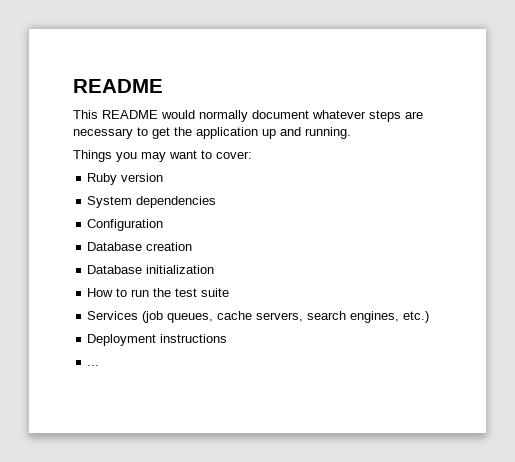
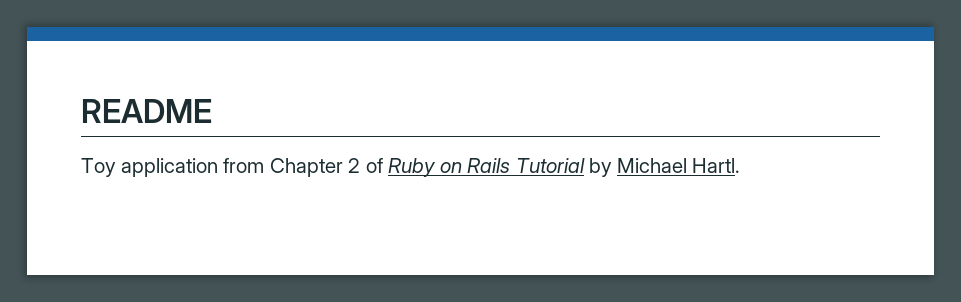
- This README would normally document whatever steps are necessary to get the application up and running.
- Things you may want to cover:
- Ruby version
- System dependencies
- Configuration
- Database creation
- Database initialization
- How to run the test suite
- Services (job queues, cache servers, search engines, etc.)
- Deployment instructions
- ...
+ Toy application from Chapter 2 of Ruby on Rails Tutorial by Michael Hartl.

